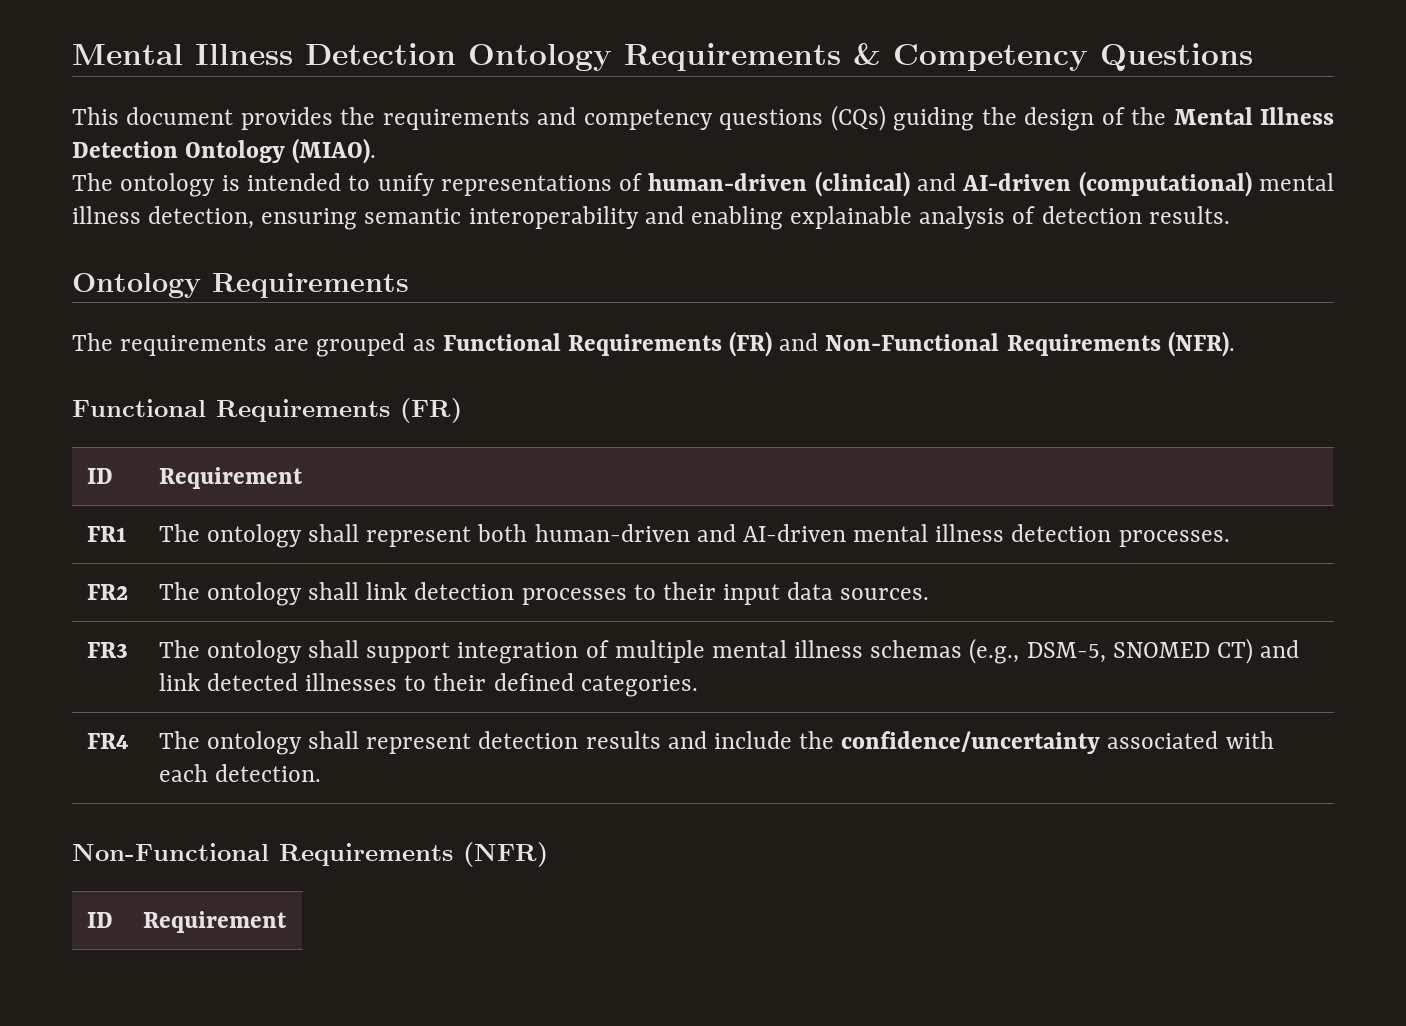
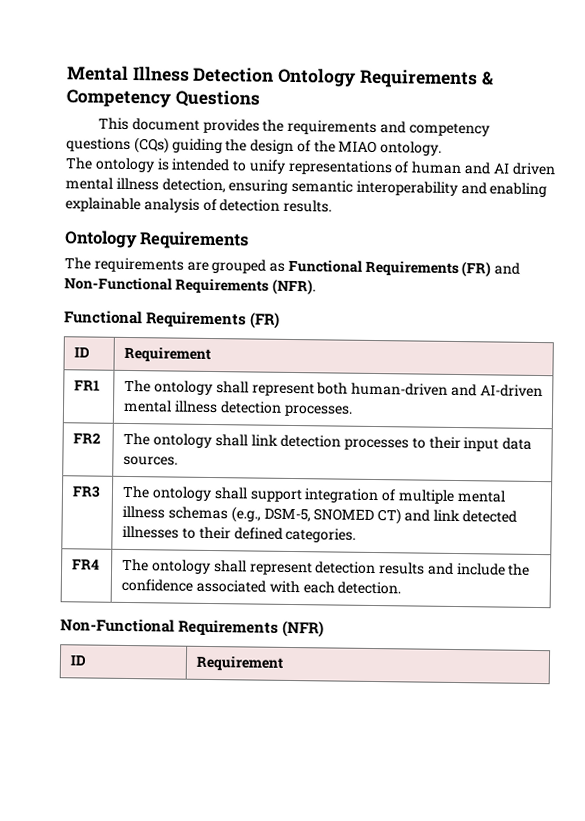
- This document provides the requirements and competency questions (CQs) guiding the design of the Mental Illness Detection Ontology (MIAO).
+ This document provides the requirements and competency questions (CQs) guiding the design of the MIAO ontology.
- The ontology is intended to unify representations of human-driven (clinical) and AI-driven (computational) mental illness detection, ensuring semantic interoperability and enabling explainable analysis of detection results.
+ The ontology is intended to unify representations of human and AI driven mental illness detection, ensuring semantic interoperability and enabling explainable analysis of detection results.
- FR4 | The ontology shall represent detection results and include the confidence/uncertainty associated with each detection.
+ FR4 | The ontology shall represent detection results and include the confidence associated with each detection.

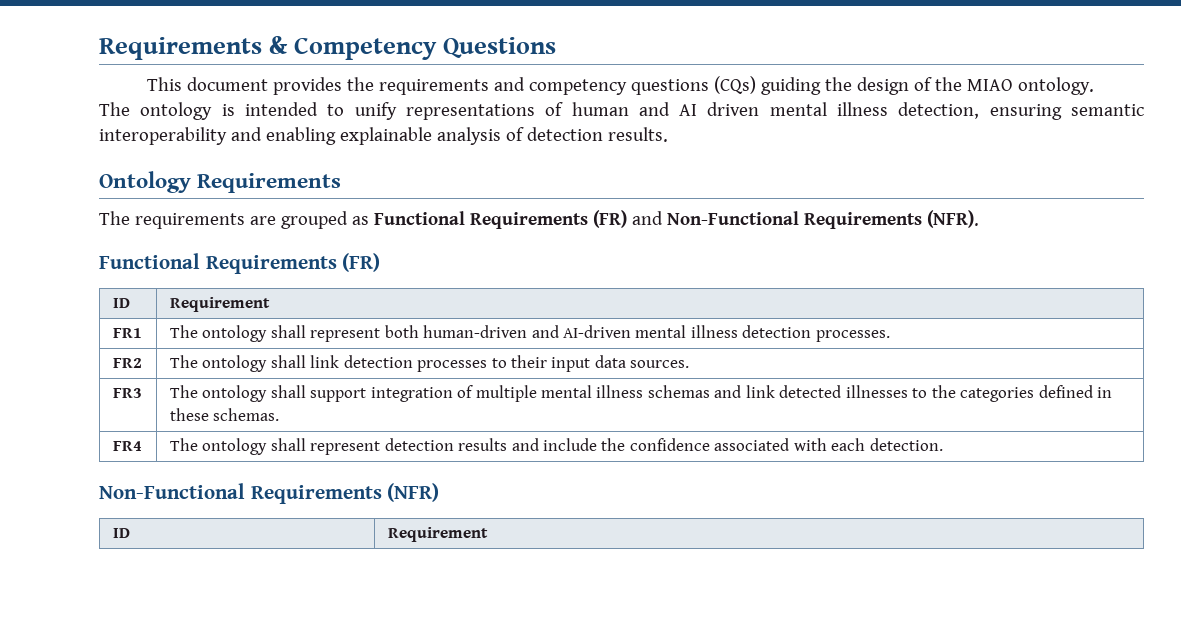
- Mental Illness Detection Ontology Requirements & Competency Questions
+ Requirements & Competency Questions
- FR3 | The ontology shall support integration of multiple mental illness schemas (e.g., DSM-5, SNOMED CT) and link detected illnesses to their defined categories.
+ FR3 | The ontology shall support integration of multiple mental illness schemas and link detected illnesses to the categories defined in these schemas.

